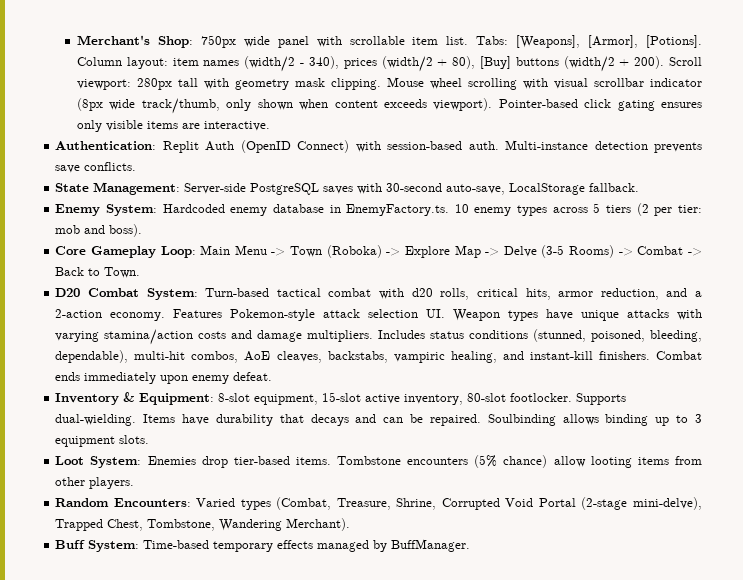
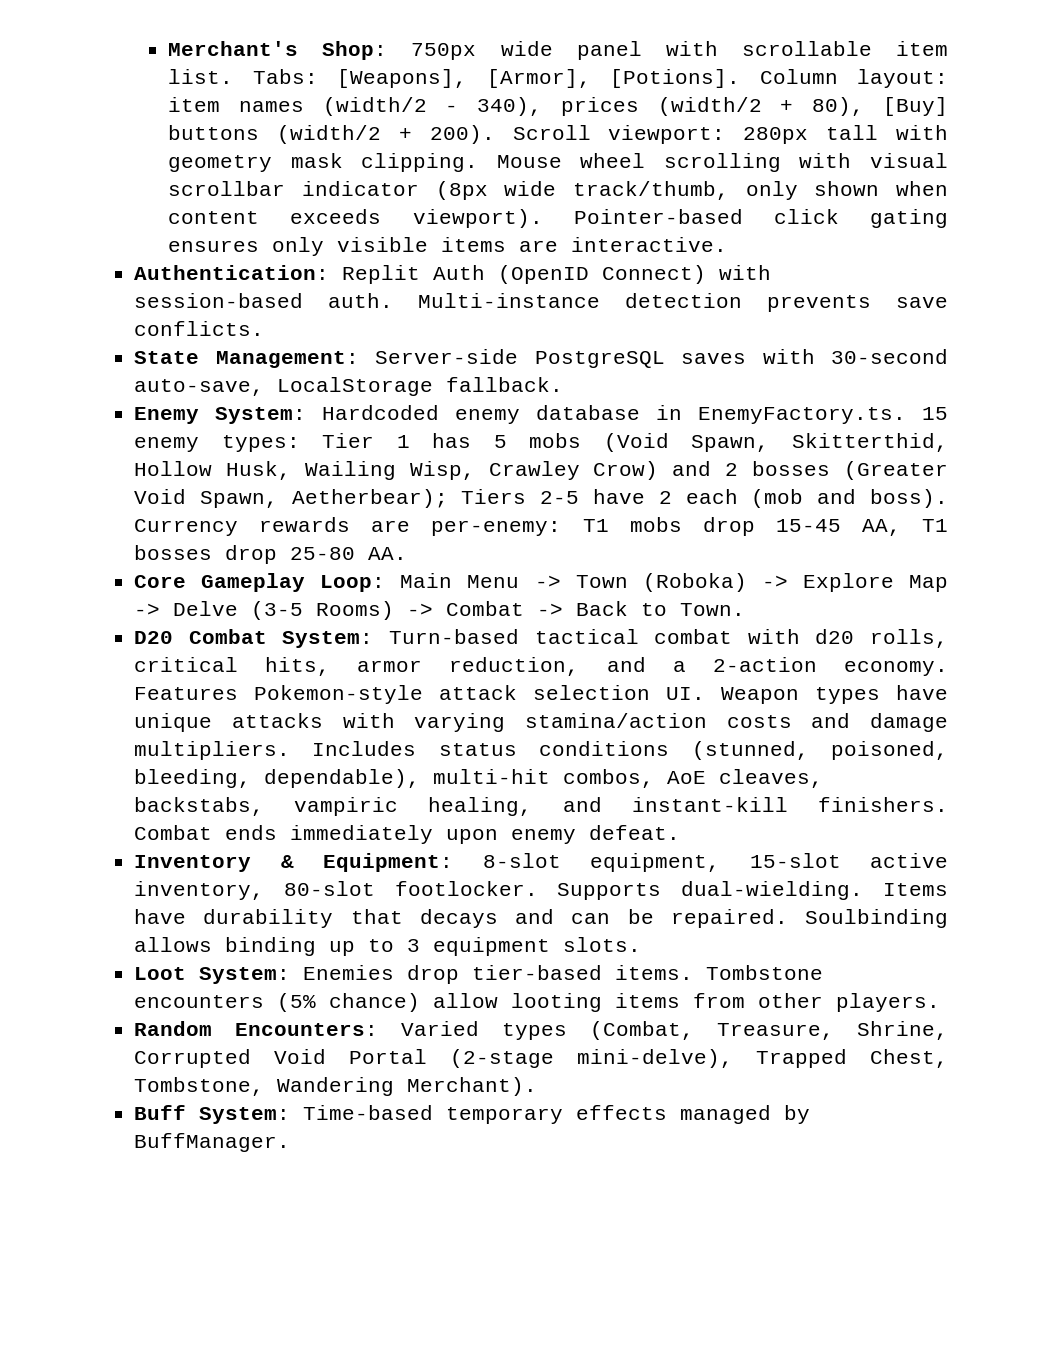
- Enemy System: Hardcoded enemy database in EnemyFactory.ts. 10 enemy types across 5 tiers (2 per tier: mob and boss).
+ Enemy System: Hardcoded enemy database in EnemyFactory.ts. 15 enemy types: Tier 1 has 5 mobs (Void Spawn, Skitterthid, Hollow Husk, Wailing Wisp, Crawley Crow) and 2 bosses (Greater Void Spawn, Aetherbear); Tiers 2-5 have 2 each (mob and boss). Currency rewards are per-enemy: T1 mobs drop 15-45 AA, T1 bosses drop 25-80 AA.

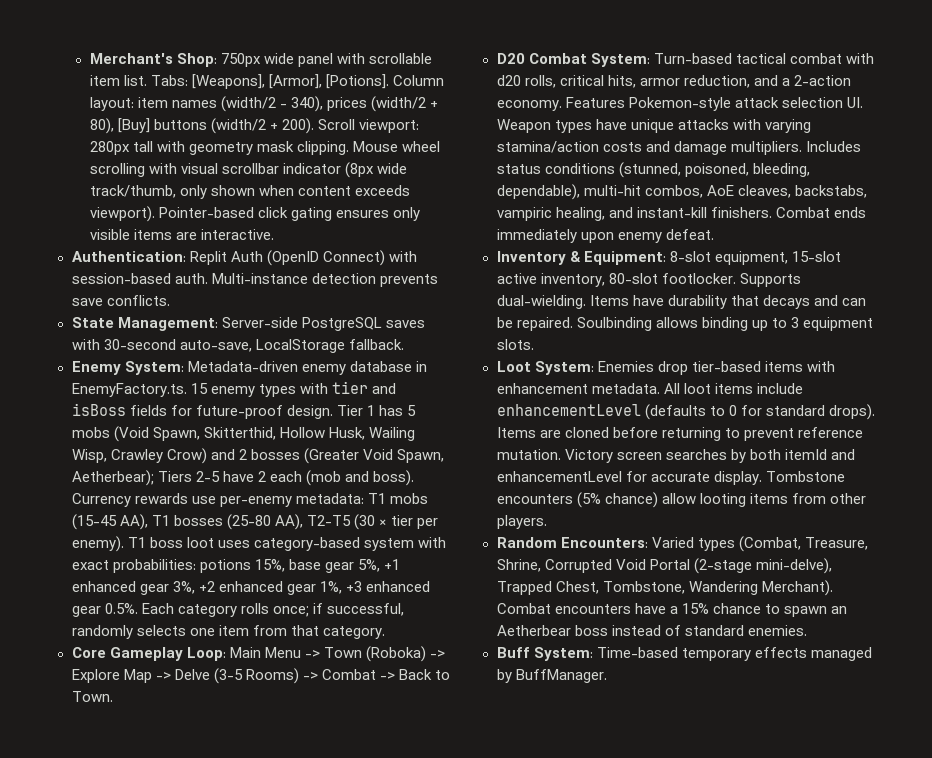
- Enemy System: Hardcoded enemy database in EnemyFactory.ts. 15 enemy types: Tier 1 has 5 mobs (Void Spawn, Skitterthid, Hollow Husk, Wailing Wisp, Crawley Crow) and 2 bosses (Greater Void Spawn, Aetherbear); Tiers 2-5 have 2 each (mob and boss).
+ Enemy System: Metadata-driven enemy database in EnemyFactory.ts. 15 enemy types with tier and isBoss fields for future-proof design. Tier 1 has 5 mobs (Void Spawn, Skitterthid, Hollow Husk, Wailing Wisp, Crawley Crow) and 2 bosses (Greater Void Spawn, Aetherbear); Tiers 2-5 have 2 each (mob and boss).
- Currency rewards are per-enemy: T1 mobs drop 15-45 AA, T1 bosses drop 25-80 AA.
+ Currency rewards use per-enemy metadata: T1 mobs (15-45 AA), T1 bosses (25-80 AA), T2-T5 (30 × tier per enemy). T1 boss loot uses category-based system with exact probabilities: potions 15%, base gear 5%, +1 enhanced gear 3%, +2 enhanced gear 1%, +3 enhanced gear 0.5%. Each category rolls once; if successful, randomly selects one item from that category.
- Loot System: Enemies drop tier-based items.
+ Loot System: Enemies drop tier-based items with enhancement metadata. All loot items include enhancementLevel (defaults to 0 for standard drops). Items are cloned before returning to prevent reference mutation. Victory screen searches by both itemId and enhancementLevel for accurate display.
+ Combat encounters have a 15% chance to spawn an Aetherbear boss instead of standard enemies.

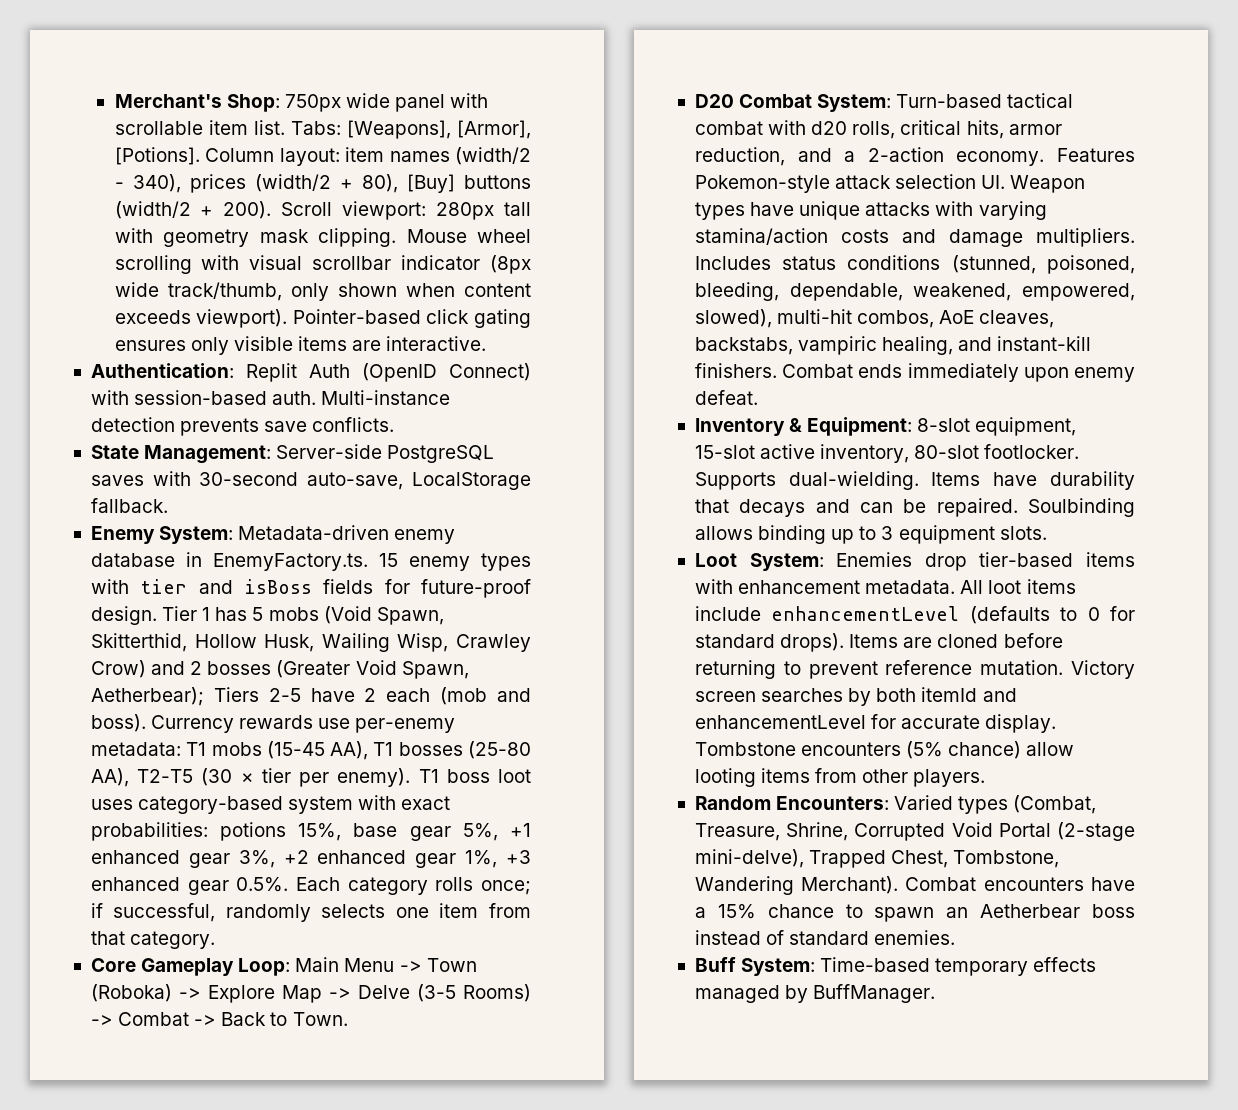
- Includes status conditions (stunned, poisoned, bleeding, dependable), multi-hit combos, AoE cleaves, backstabs, vampiric healing, and instant-kill finishers.
+ Includes status conditions (stunned, poisoned, bleeding, dependable, weakened, empowered, slowed), multi-hit combos, AoE cleaves, backstabs, vampiric healing, and instant-kill finishers.

